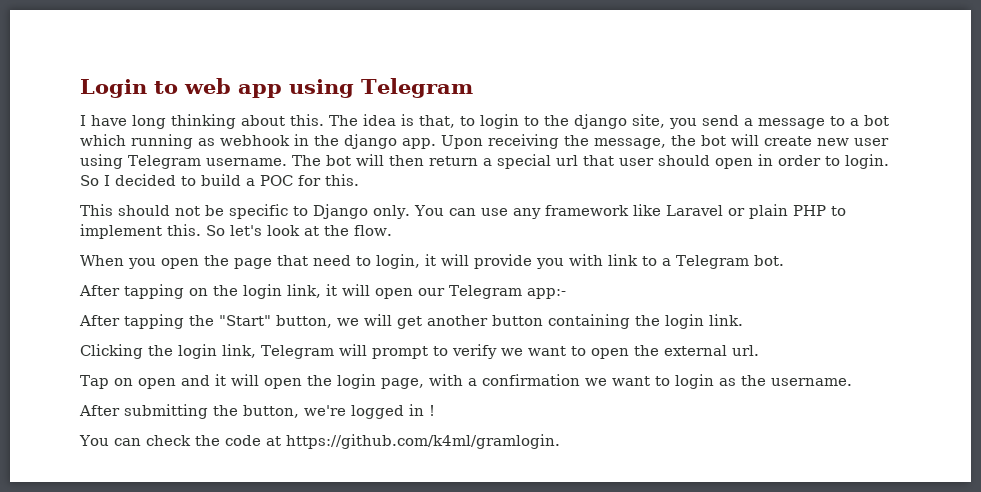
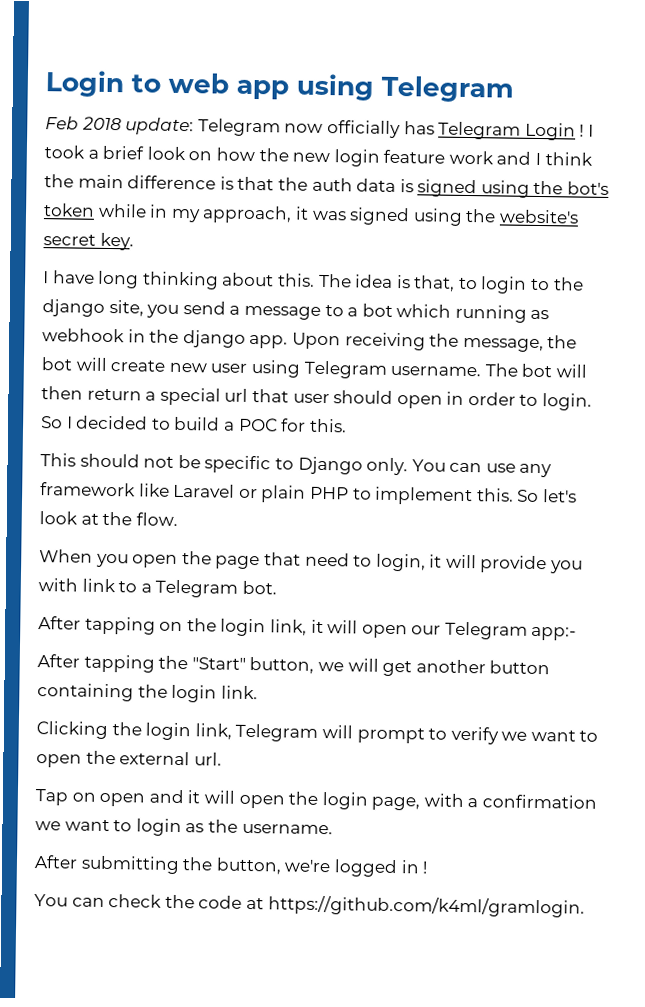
+ Feb 2018 update: Telegram now officially has Telegram Login ! I took a brief look on how the new login feature work and I think the main difference is that the auth data is signed using the bot's token while in my approach, it was signed using the website's secret key.

